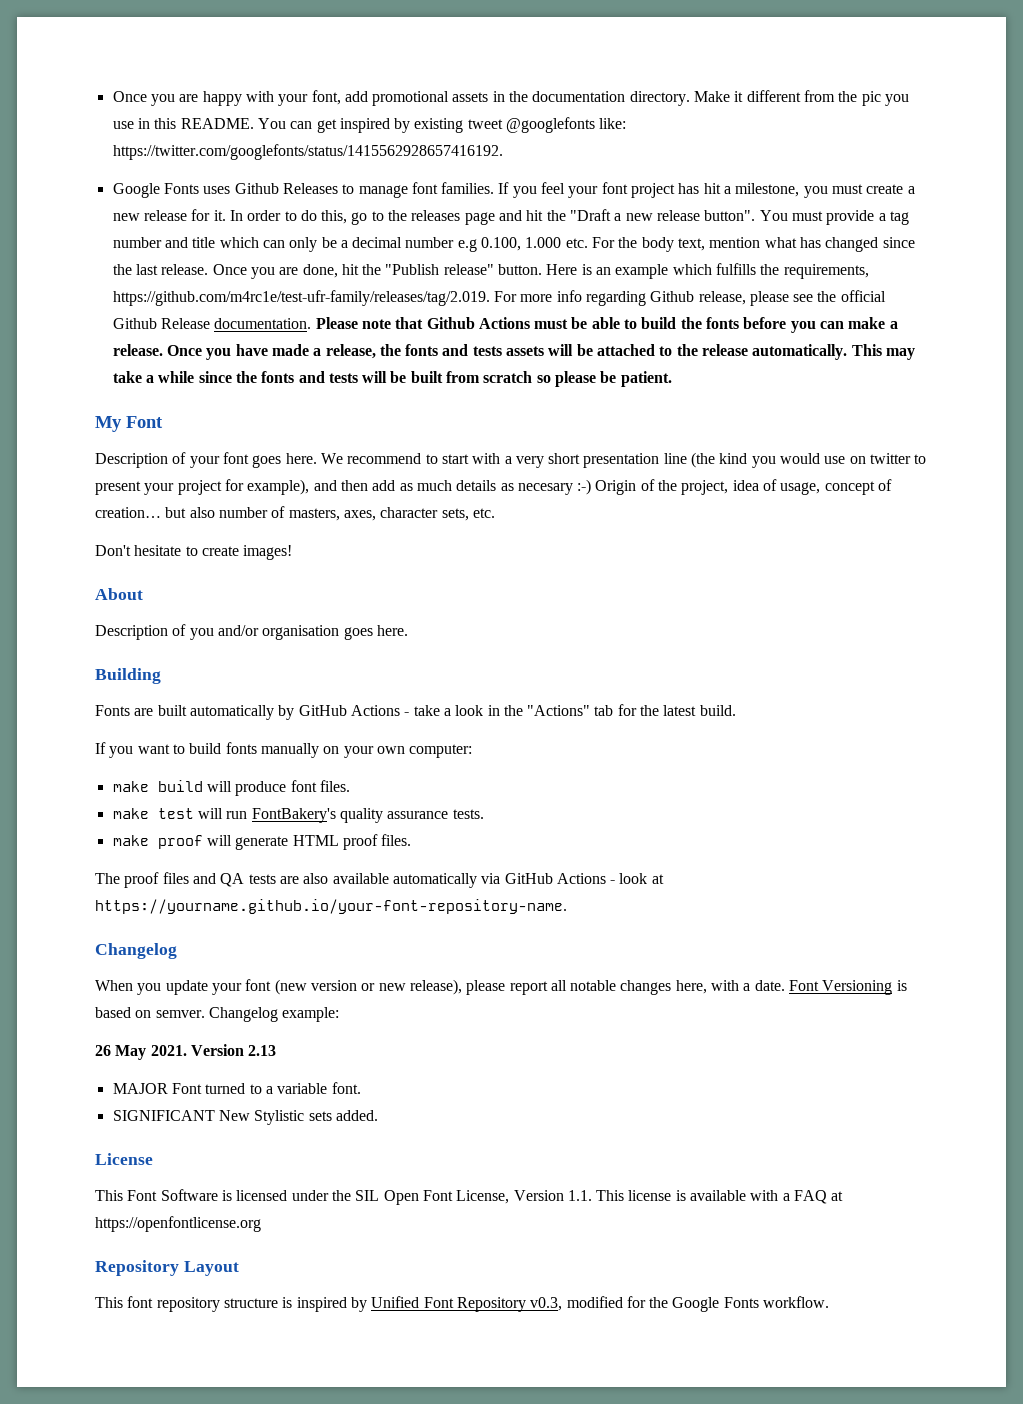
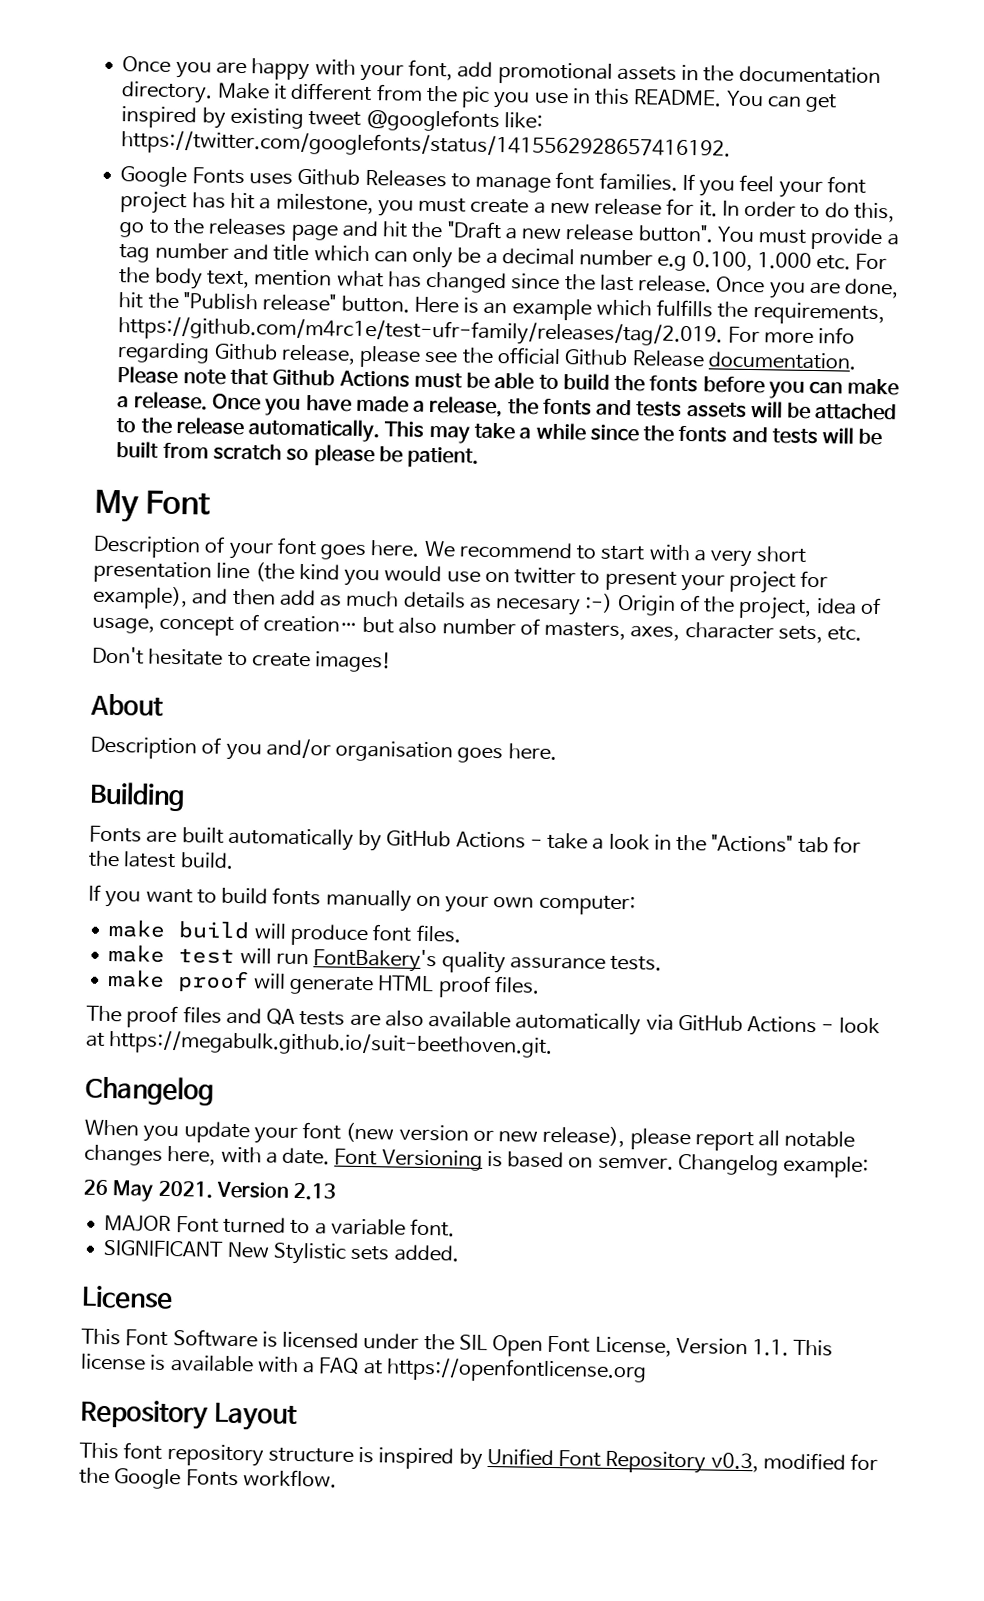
- The proof files and QA tests are also available automatically via GitHub Actions - look at https://yourname.github.io/your-font-repository-name.
+ The proof files and QA tests are also available automatically via GitHub Actions - look at https://megabulk.github.io/suit-beethoven.git.

